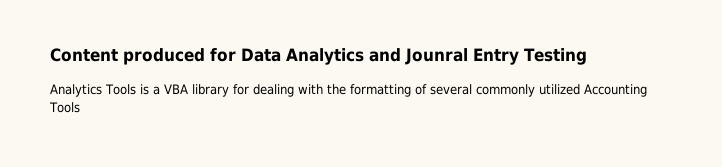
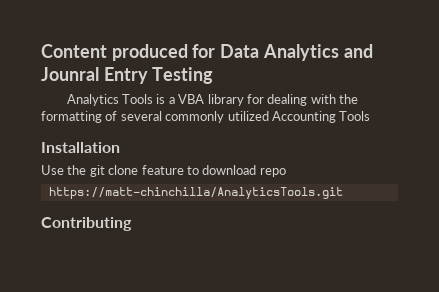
+ Installation
+ Use the git clone feature to download repo
+ https://matt-chinchilla/AnalyticsTools.git
+ Contributing

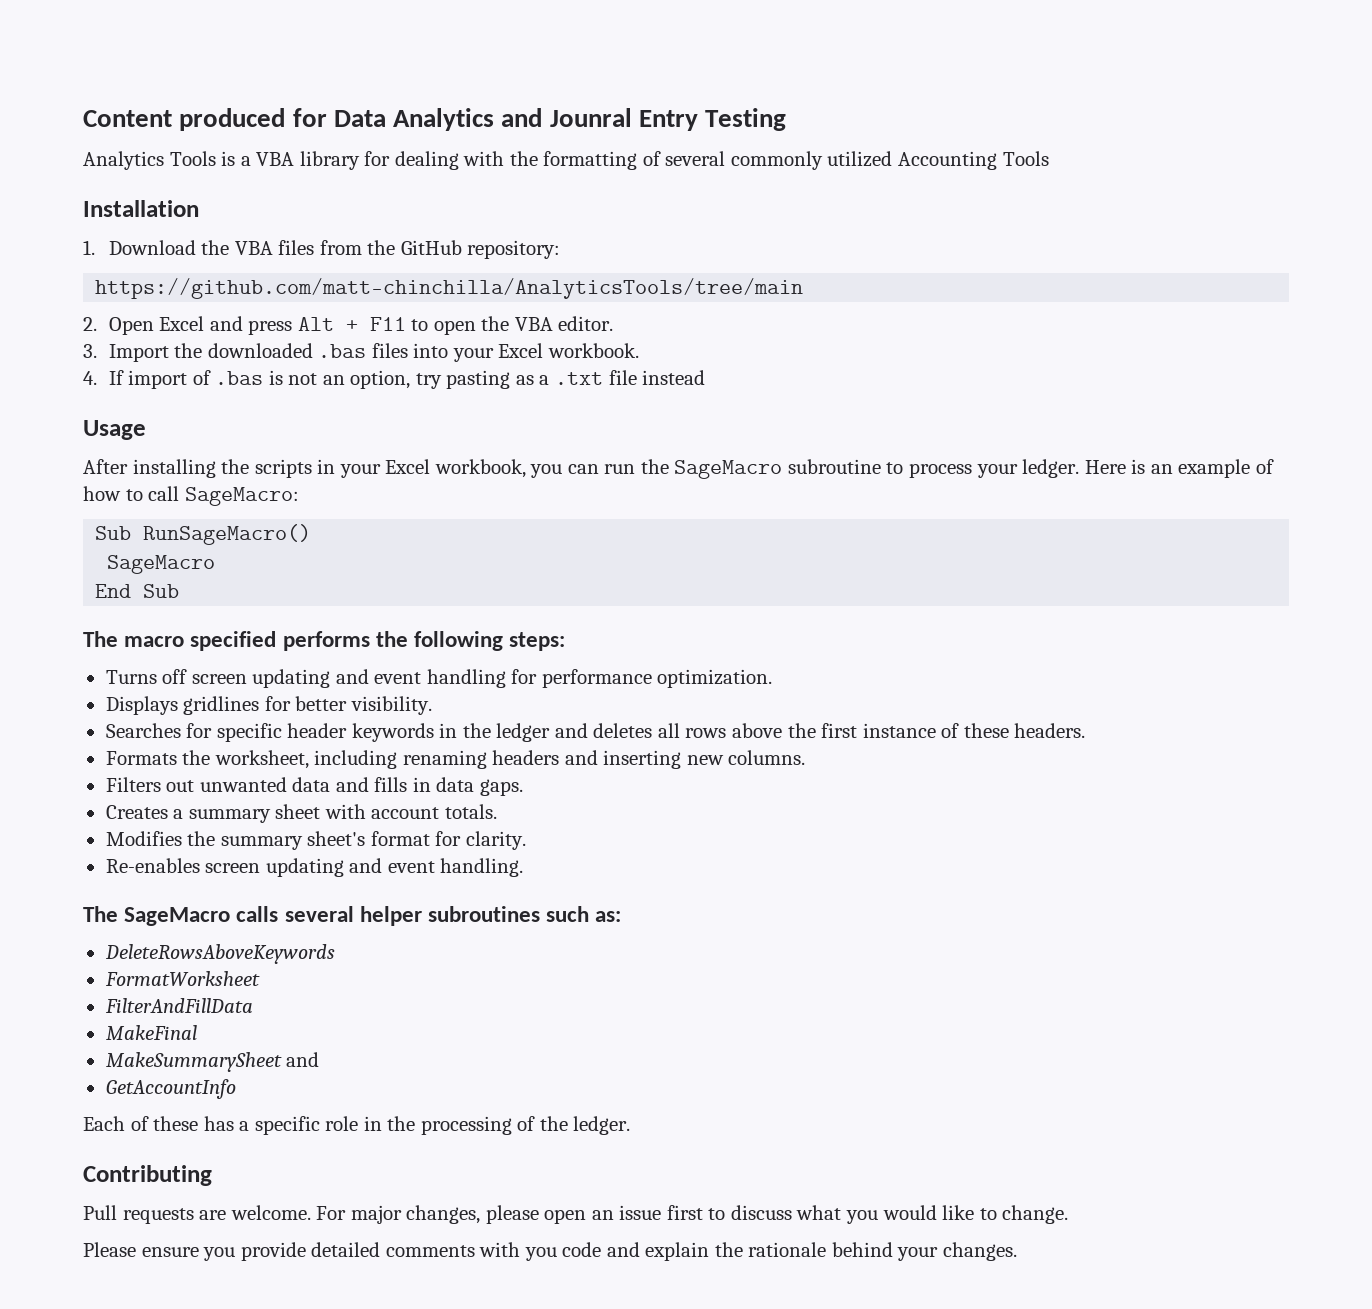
- Use the git clone feature to download repo
- https://matt-chinchilla/AnalyticsTools.git
+ 1. Download the VBA files from the GitHub repository:
+ https://github.com/matt-chinchilla/AnalyticsTools/tree/main
+ 2. Open Excel and press Alt + F11 to open the VBA editor.
+ 3. Import the downloaded .bas files into your Excel workbook.
+ 4. If import of .bas is not an option, try pasting as a .txt file instead
+ Usage
+ After installing the scripts in your Excel workbook, you can run the SageMacro subroutine to process your ledger. Here is an example of how to call SageMacro:
+ Sub RunSageMacro()
+ SageMacro
+ End Sub
+ The macro specified performs the following steps:
+ Turns off screen updating and event handling for performance optimization.
+ Displays gridlines for better visibility.
+ Searches for specific header keywords in the ledger and deletes all rows above the first instance of these headers.
+ Formats the worksheet, including renaming headers and inserting new columns.
+ Filters out unwanted data and fills in data gaps.
+ Creates a summary sheet with account totals.
+ Modifies the summary sheet's format for clarity.
+ Re-enables screen updating and event handling.
+ The SageMacro calls several helper subroutines such as:
+ DeleteRowsAboveKeywords
+ FormatWorksheet
+ FilterAndFillData
+ MakeFinal
+ MakeSummarySheet and
+ GetAccountInfo
+ Each of these has a specific role in the processing of the ledger.
  Contributing
+ Pull requests are welcome. For major changes, please open an issue first to discuss what you would like to change.
+ Please ensure you provide detailed comments with you code and explain the rationale behind your changes.

